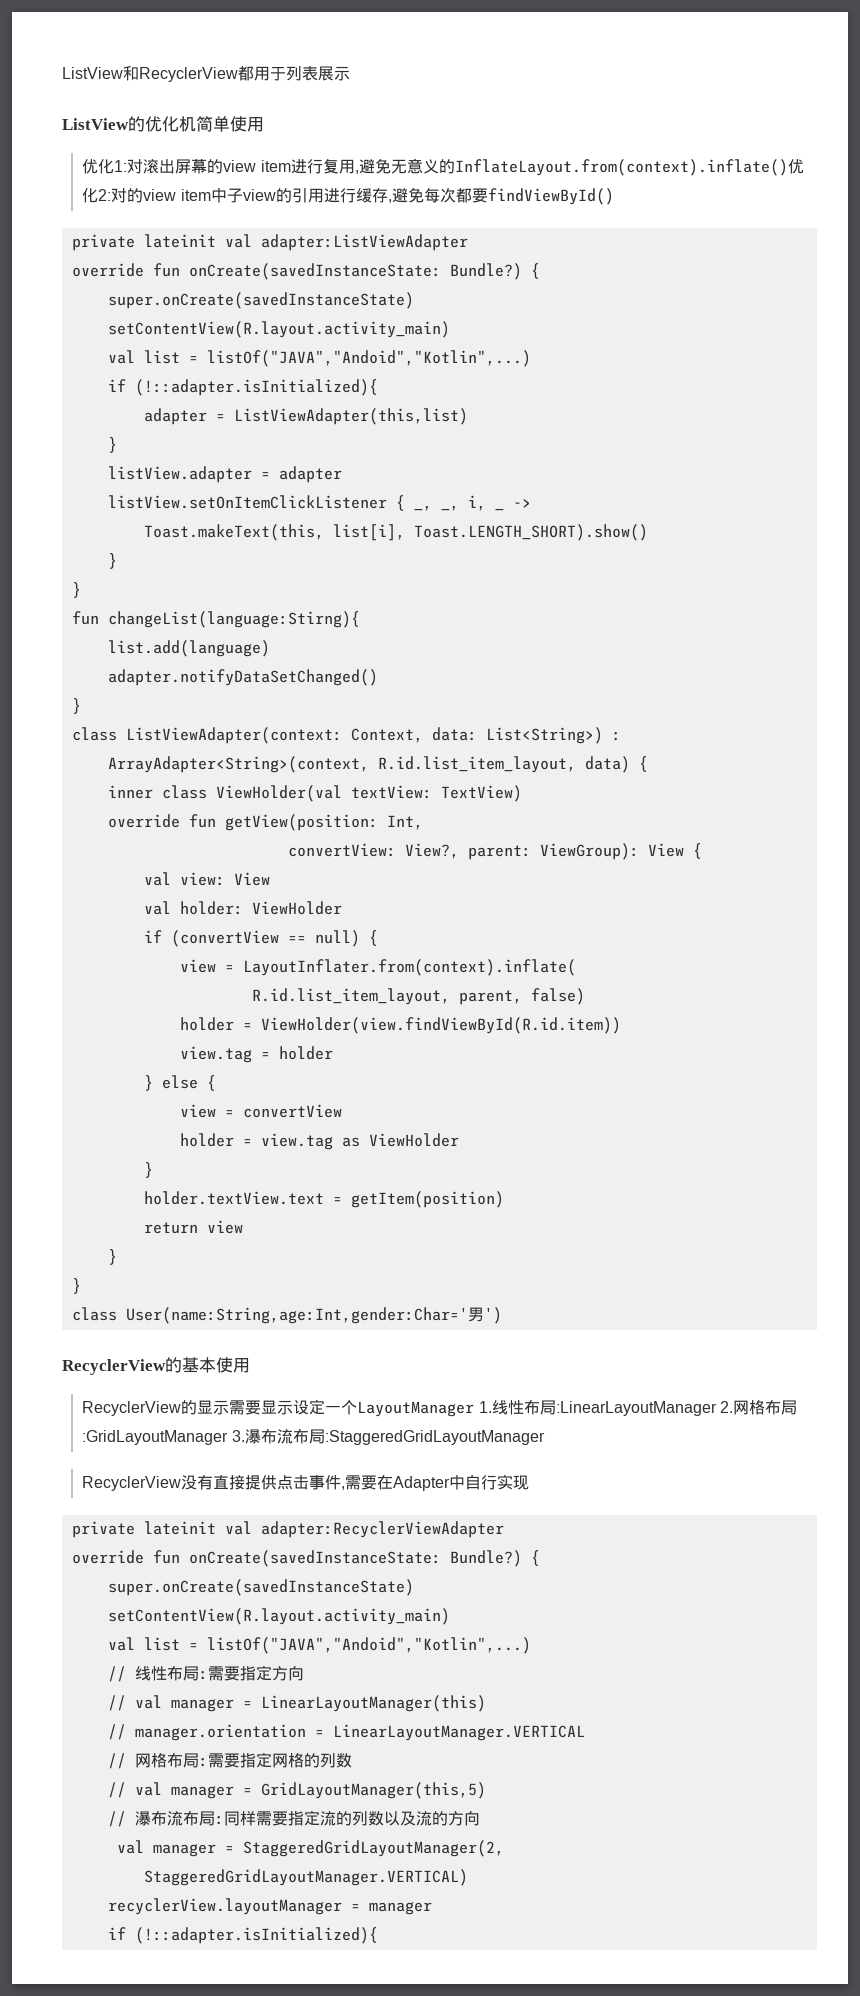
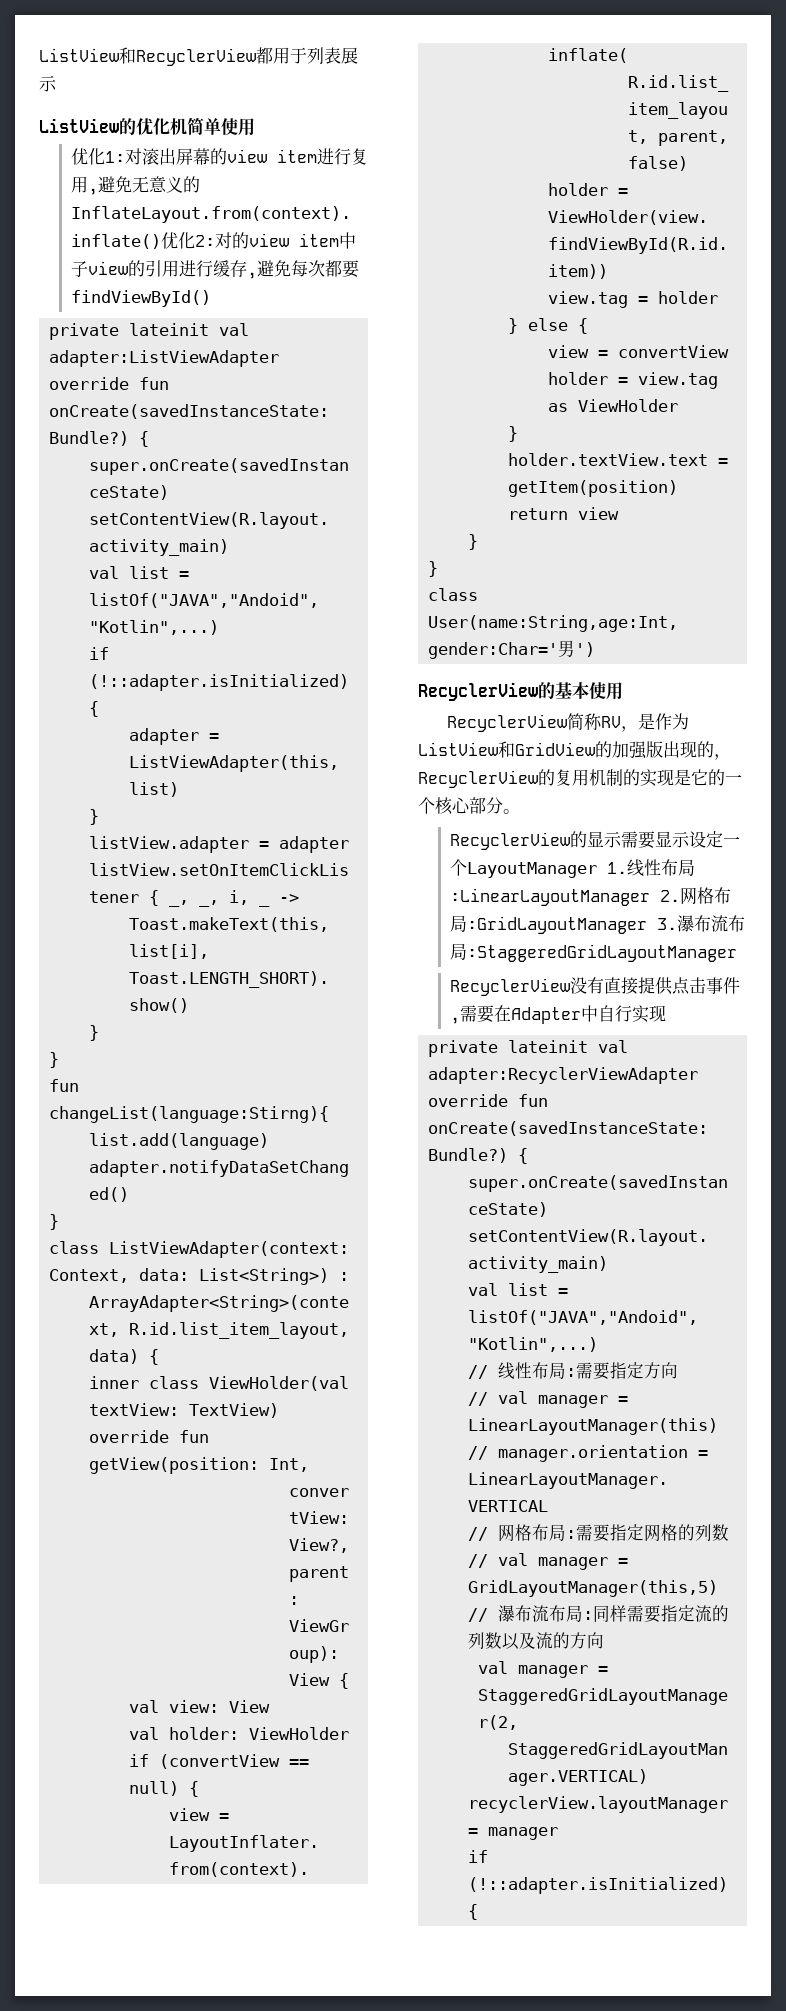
+ RecyclerView简称RV，是作为ListView和GridView的加强版出现的，RecyclerView的复用机制的实现是它的一个核心部分。

